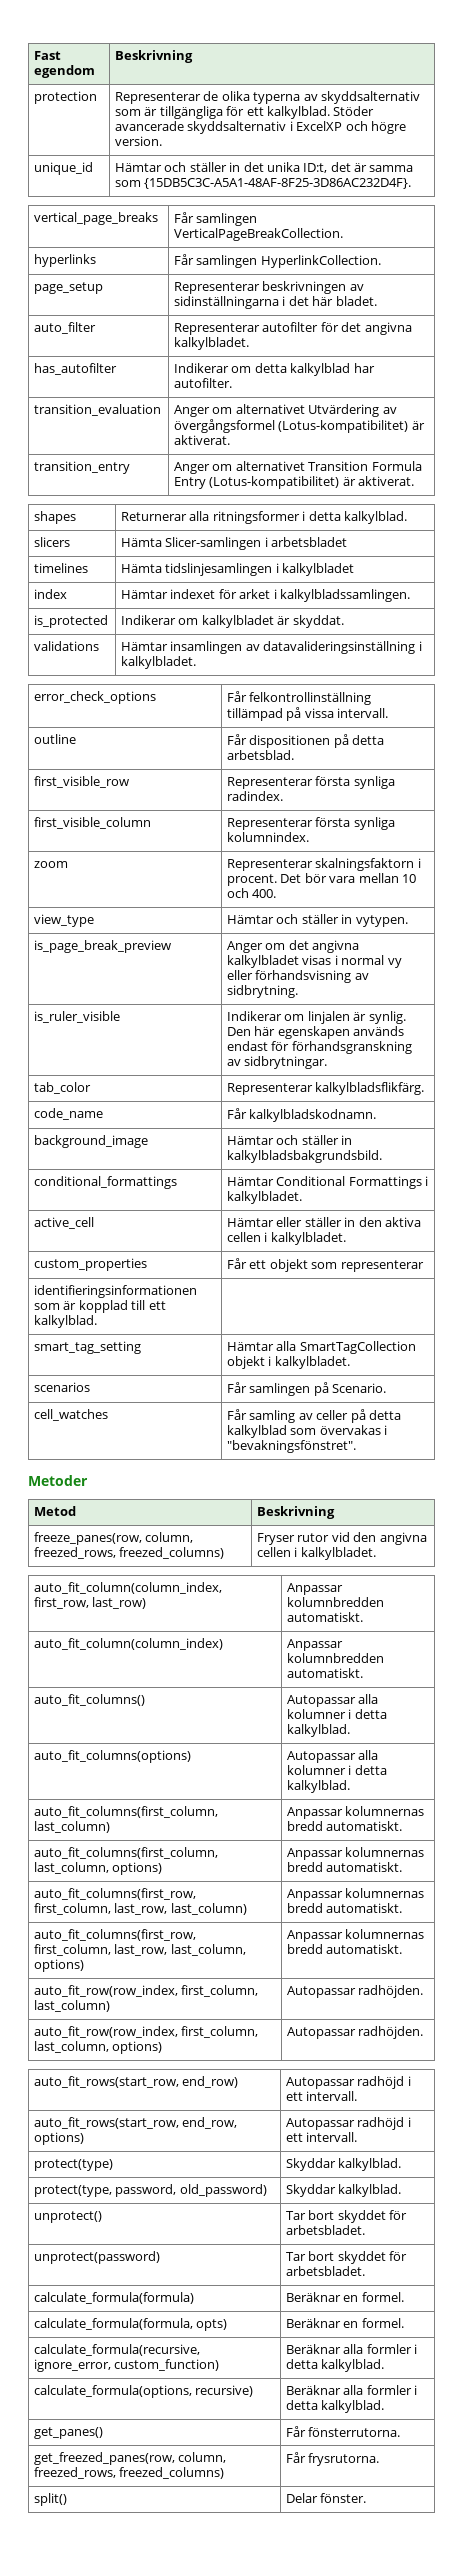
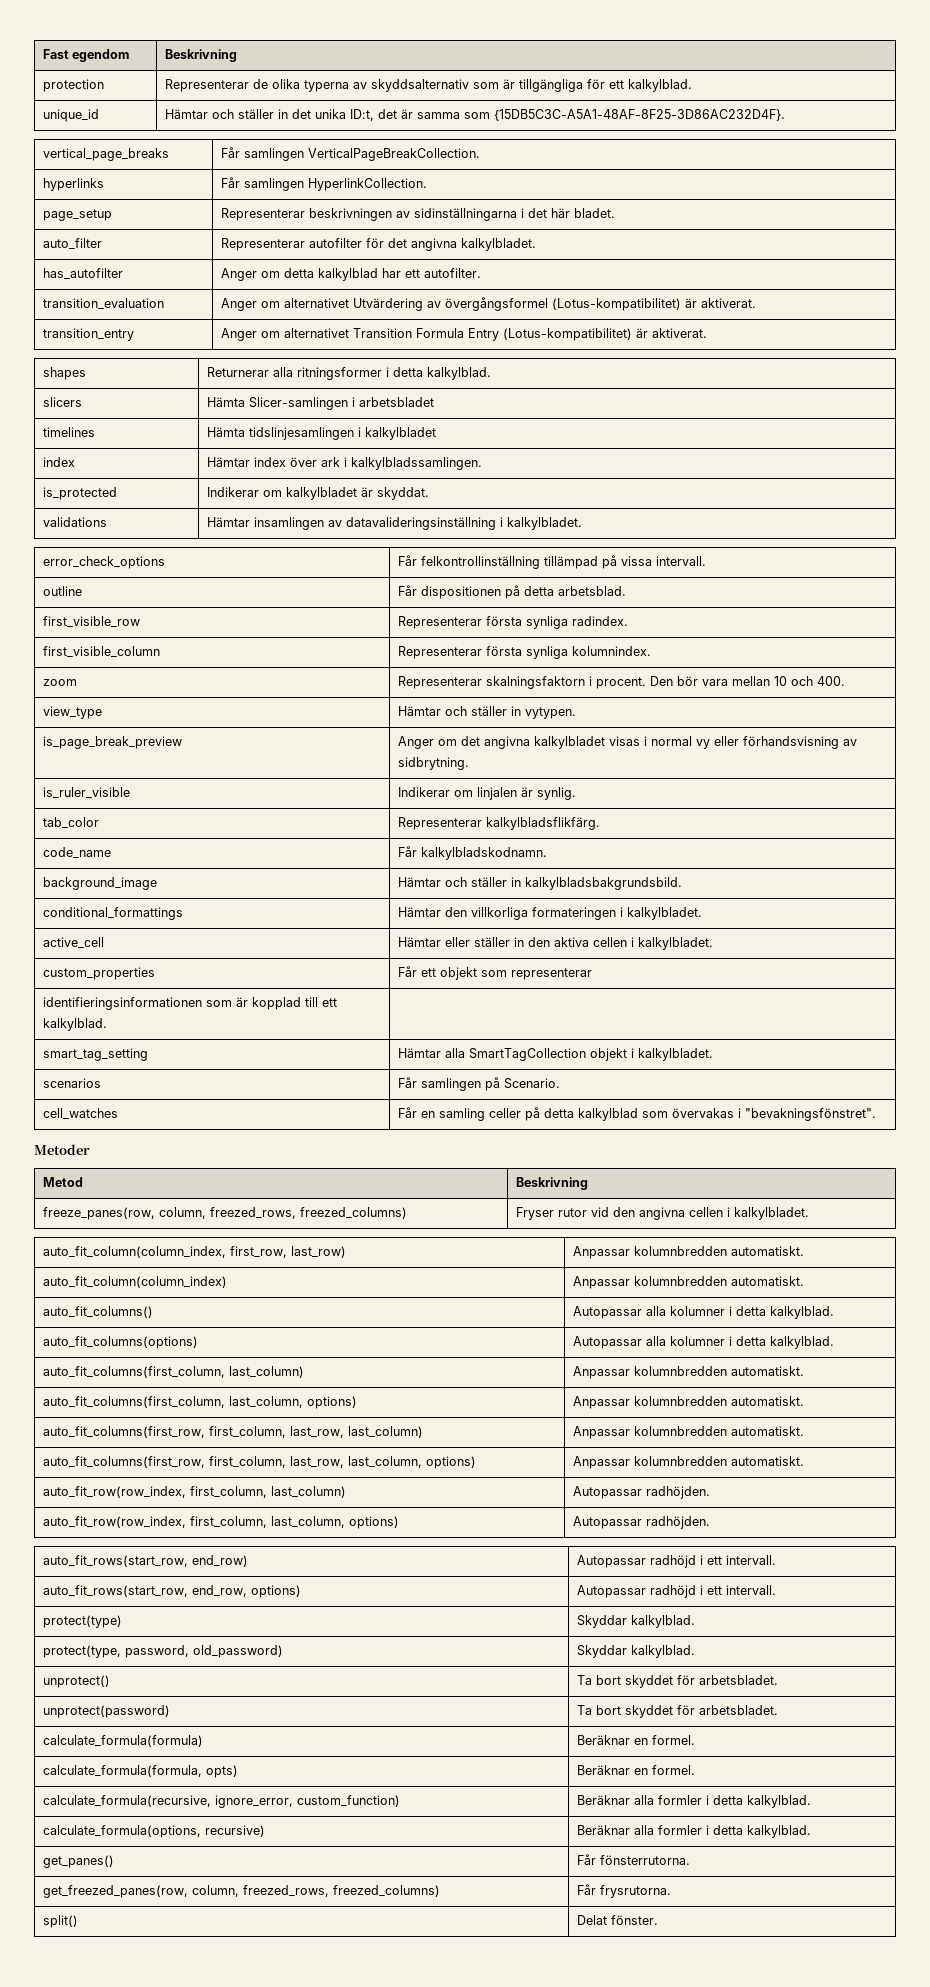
- protection | Representerar de olika typerna av skyddsalternativ som är tillgängliga för ett kalkylblad. Stöder avancerade skyddsalternativ i ExcelXP och högre version.
+ protection | Representerar de olika typerna av skyddsalternativ som är tillgängliga för ett kalkylblad.
- has_autofilter | Indikerar om detta kalkylblad har autofilter.
+ has_autofilter | Anger om detta kalkylblad har ett autofilter.
- index | Hämtar indexet för arket i kalkylbladssamlingen.
+ index | Hämtar index över ark i kalkylbladssamlingen.
- zoom | Representerar skalningsfaktorn i procent. Det bör vara mellan 10 och 400.
+ zoom | Representerar skalningsfaktorn i procent. Den bör vara mellan 10 och 400.
- is_ruler_visible | Indikerar om linjalen är synlig. Den här egenskapen används endast för förhandsgranskning av sidbrytningar.
+ is_ruler_visible | Indikerar om linjalen är synlig.
- conditional_formattings | Hämtar Conditional Formattings i kalkylbladet.
+ conditional_formattings | Hämtar den villkorliga formateringen i kalkylbladet.
- cell_watches | Får samling av celler på detta kalkylblad som övervakas i "bevakningsfönstret".
+ cell_watches | Får en samling celler på detta kalkylblad som övervakas i "bevakningsfönstret".
- auto_fit_columns(first_column, last_column) | Anpassar kolumnernas bredd automatiskt.
+ auto_fit_columns(first_column, last_column) | Anpassar kolumnbredden automatiskt.
- auto_fit_columns(first_column, last_column, options) | Anpassar kolumnernas bredd automatiskt.
+ auto_fit_columns(first_column, last_column, options) | Anpassar kolumnbredden automatiskt.
- auto_fit_columns(first_row, first_column, last_row, last_column) | Anpassar kolumnernas bredd automatiskt.
+ auto_fit_columns(first_row, first_column, last_row, last_column) | Anpassar kolumnbredden automatiskt.
- auto_fit_columns(first_row, first_column, last_row, last_column, options) | Anpassar kolumnernas bredd automatiskt.
+ auto_fit_columns(first_row, first_column, last_row, last_column, options) | Anpassar kolumnbredden automatiskt.
- unprotect() | Tar bort skyddet för arbetsbladet.
+ unprotect() | Ta bort skyddet för arbetsbladet.
- unprotect(password) | Tar bort skyddet för arbetsbladet.
+ unprotect(password) | Ta bort skyddet för arbetsbladet.
- split() | Delar fönster.
+ split() | Delat fönster.

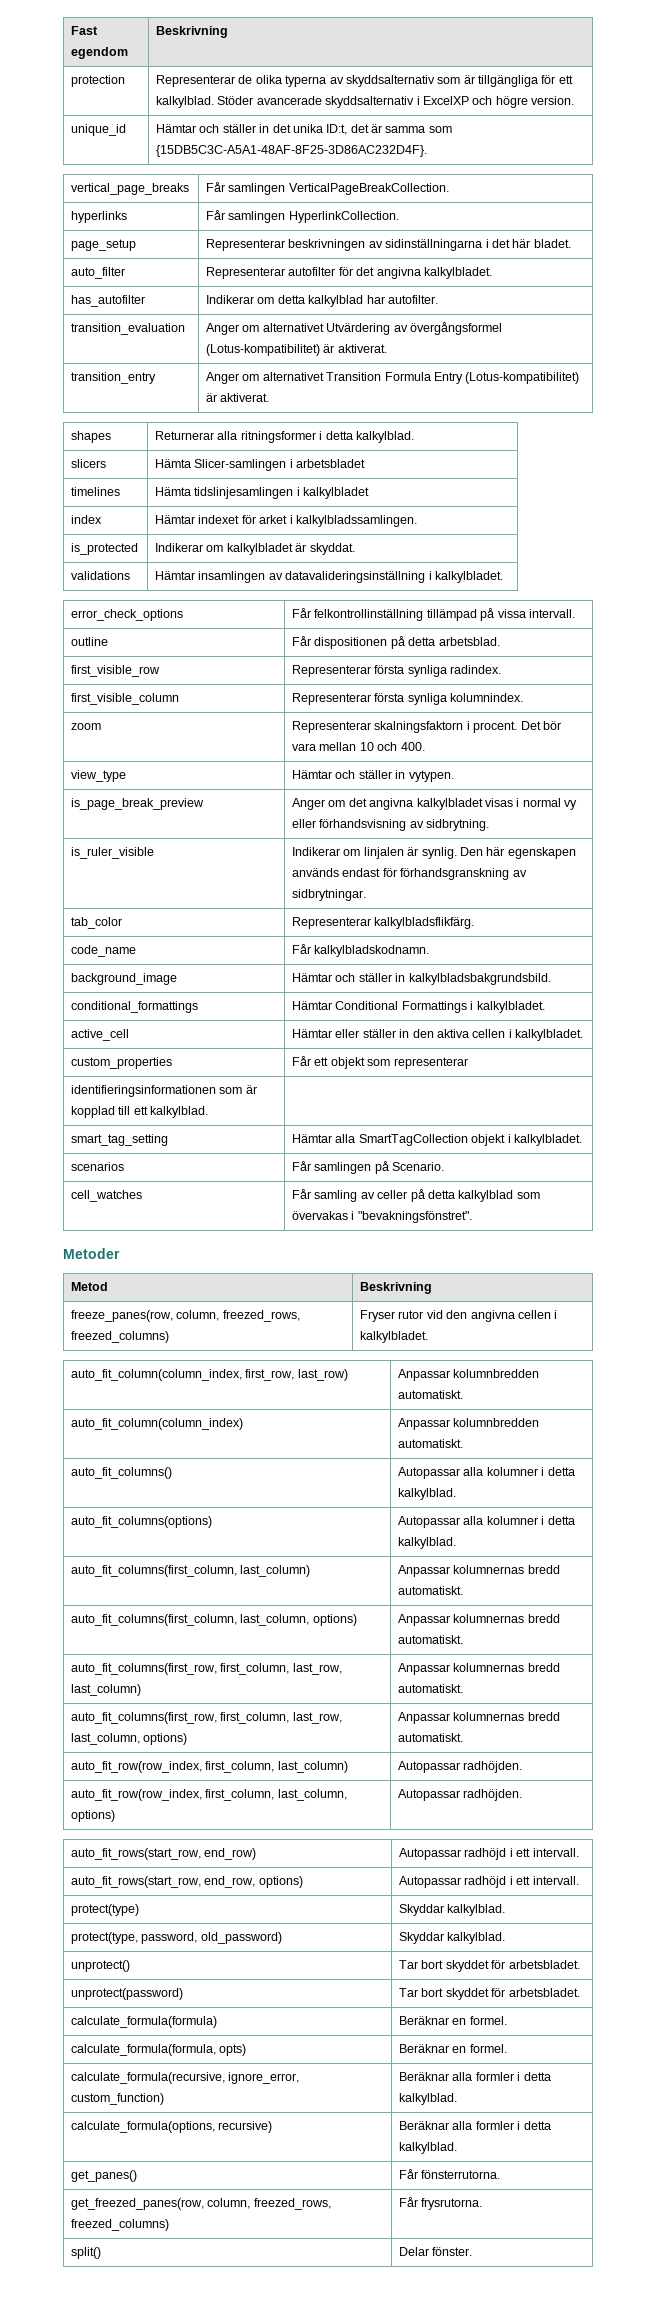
- protection | Representerar de olika typerna av skyddsalternativ som är tillgängliga för ett kalkylblad.
+ protection | Representerar de olika typerna av skyddsalternativ som är tillgängliga för ett kalkylblad. Stöder avancerade skyddsalternativ i ExcelXP och högre version.
- has_autofilter | Anger om detta kalkylblad har ett autofilter.
+ has_autofilter | Indikerar om detta kalkylblad har autofilter.
- index | Hämtar index över ark i kalkylbladssamlingen.
+ index | Hämtar indexet för arket i kalkylbladssamlingen.
- zoom | Representerar skalningsfaktorn i procent. Den bör vara mellan 10 och 400.
+ zoom | Representerar skalningsfaktorn i procent. Det bör vara mellan 10 och 400.
- is_ruler_visible | Indikerar om linjalen är synlig.
+ is_ruler_visible | Indikerar om linjalen är synlig. Den här egenskapen används endast för förhandsgranskning av sidbrytningar.
- conditional_formattings | Hämtar den villkorliga formateringen i kalkylbladet.
+ conditional_formattings | Hämtar Conditional Formattings i kalkylbladet.
- cell_watches | Får en samling celler på detta kalkylblad som övervakas i "bevakningsfönstret".
+ cell_watches | Får samling av celler på detta kalkylblad som övervakas i "bevakningsfönstret".
- auto_fit_columns(first_column, last_column) | Anpassar kolumnbredden automatiskt.
+ auto_fit_columns(first_column, last_column) | Anpassar kolumnernas bredd automatiskt.
- auto_fit_columns(first_column, last_column, options) | Anpassar kolumnbredden automatiskt.
+ auto_fit_columns(first_column, last_column, options) | Anpassar kolumnernas bredd automatiskt.
- auto_fit_columns(first_row, first_column, last_row, last_column) | Anpassar kolumnbredden automatiskt.
+ auto_fit_columns(first_row, first_column, last_row, last_column) | Anpassar kolumnernas bredd automatiskt.
- auto_fit_columns(first_row, first_column, last_row, last_column, options) | Anpassar kolumnbredden automatiskt.
+ auto_fit_columns(first_row, first_column, last_row, last_column, options) | Anpassar kolumnernas bredd automatiskt.
- unprotect() | Ta bort skyddet för arbetsbladet.
+ unprotect() | Tar bort skyddet för arbetsbladet.
- unprotect(password) | Ta bort skyddet för arbetsbladet.
+ unprotect(password) | Tar bort skyddet för arbetsbladet.
- split() | Delat fönster.
+ split() | Delar fönster.

